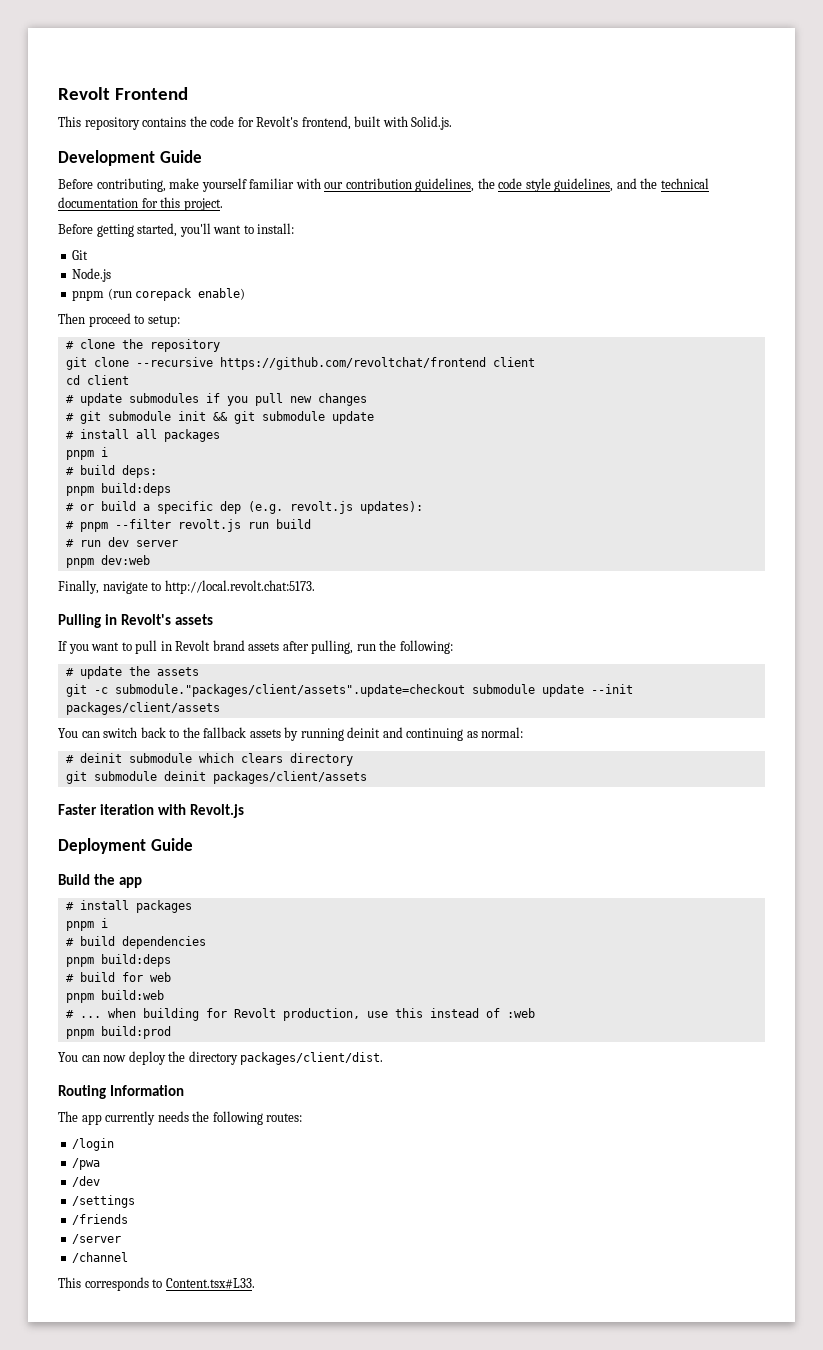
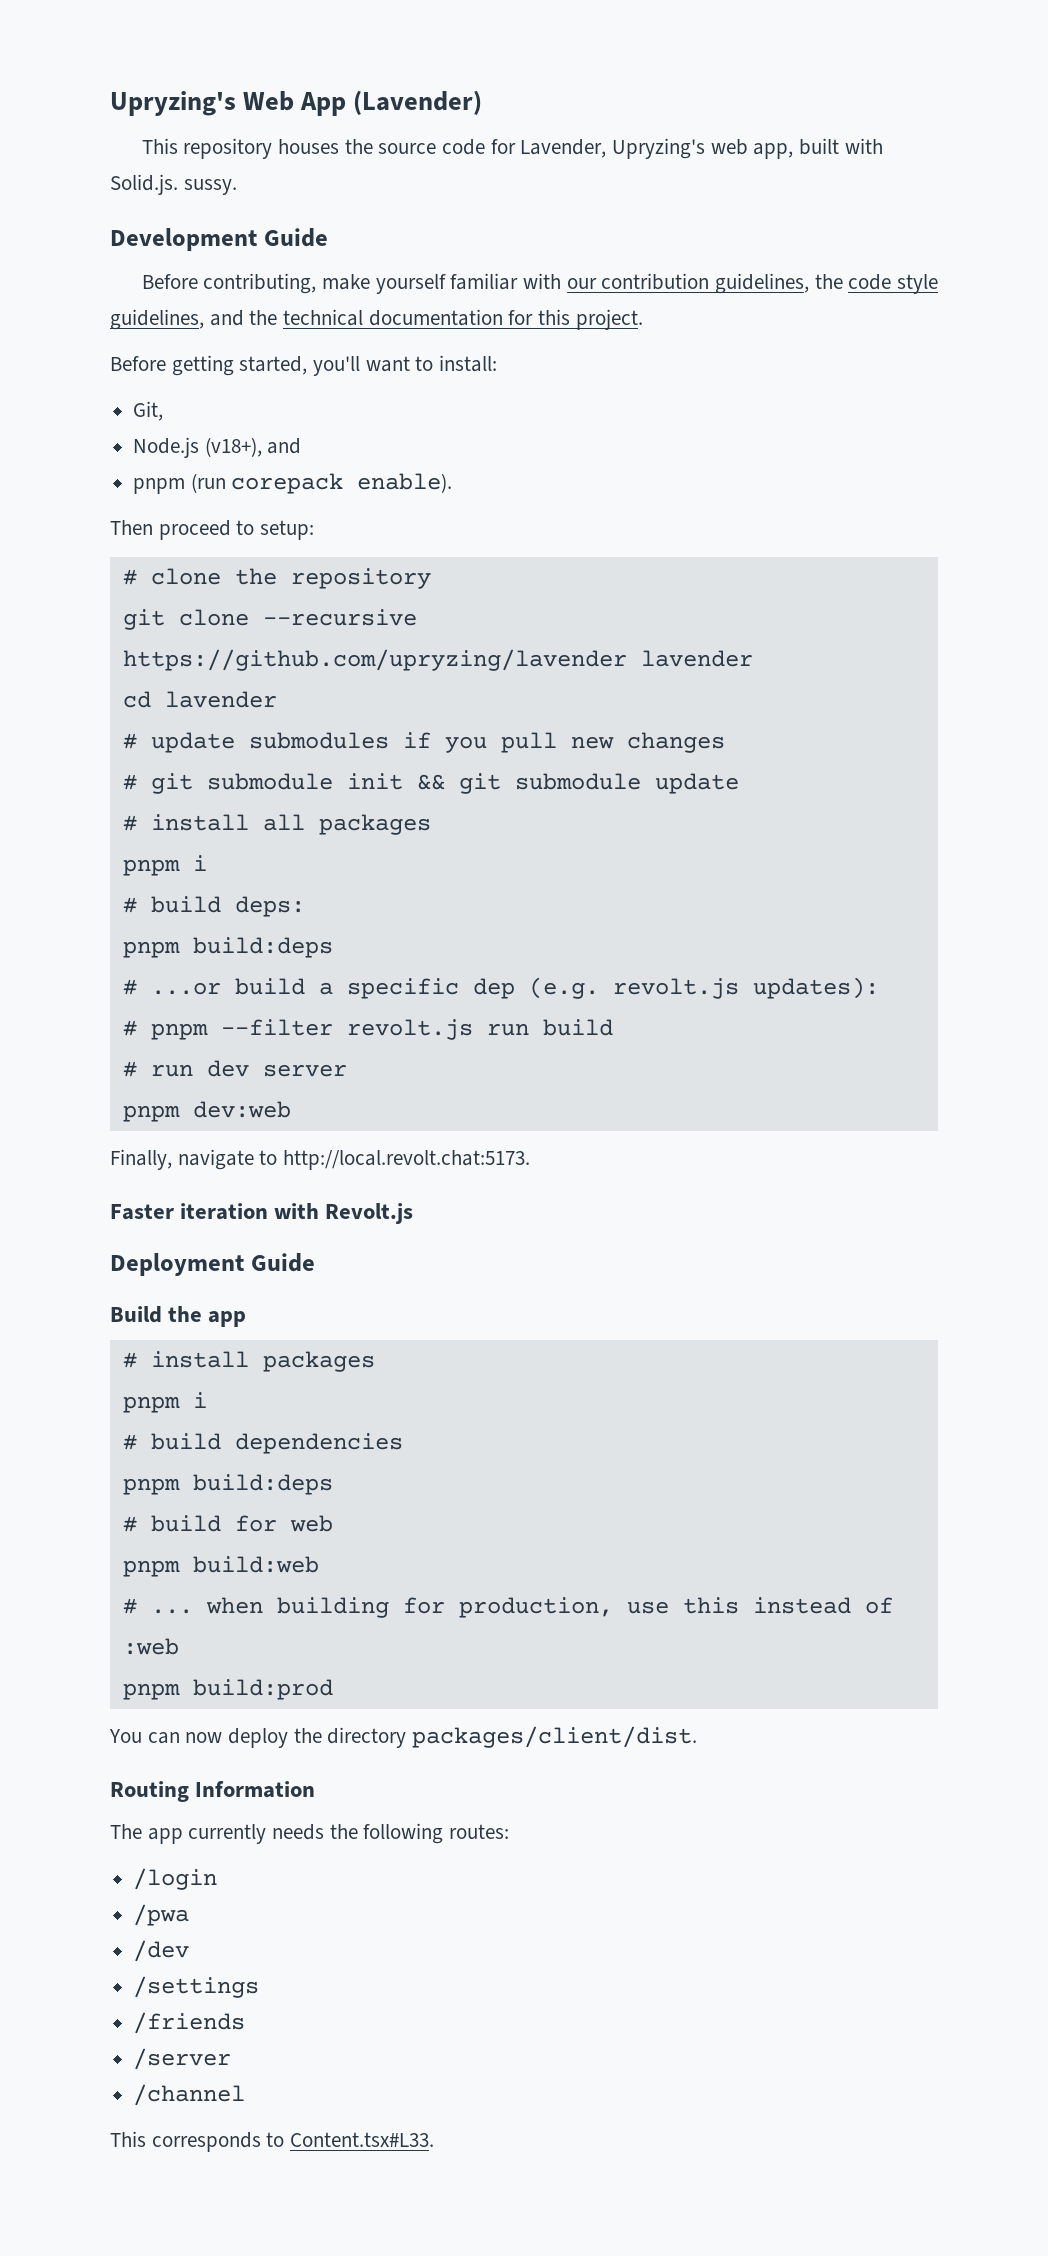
- Revolt Frontend
- This repository contains the code for Revolt's frontend, built with Solid.js.
+ Upryzing's Web App (Lavender)
+ This repository houses the source code for Lavender, Upryzing's web app, built with Solid.js. sussy.
- Git
+ Git,
- Node.js
+ Node.js (v18+), and
- pnpm (run corepack enable)
+ pnpm (run corepack enable).
- git clone --recursive https://github.com/revoltchat/frontend client
+ git clone --recursive https://github.com/upryzing/lavender lavender
- cd client
+ cd lavender
- # or build a specific dep (e.g. revolt.js updates):
+ # ...or build a specific dep (e.g. revolt.js updates):
- Pulling in Revolt's assets
- If you want to pull in Revolt brand assets after pulling, run the following:
- # update the assets
- git -c submodule."packages/client/assets".update=checkout submodule update --init packages/client/assets
- You can switch back to the fallback assets by running deinit and continuing as normal:
- # deinit submodule which clears directory
- git submodule deinit packages/client/assets
- # ... when building for Revolt production, use this instead of :web
+ # ... when building for production, use this instead of :web

